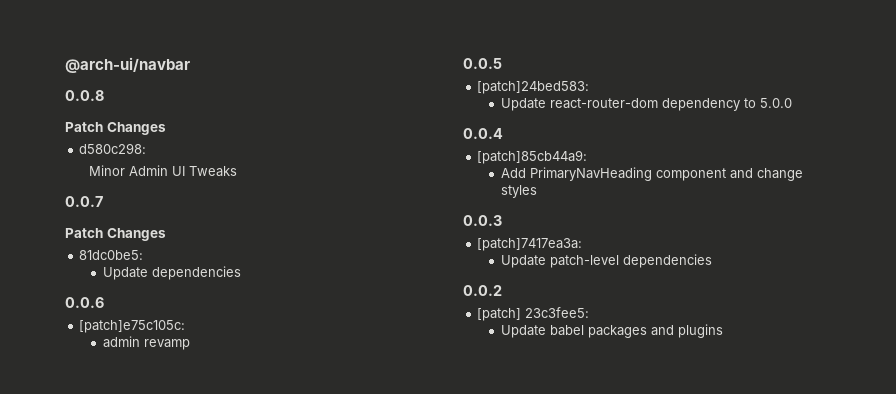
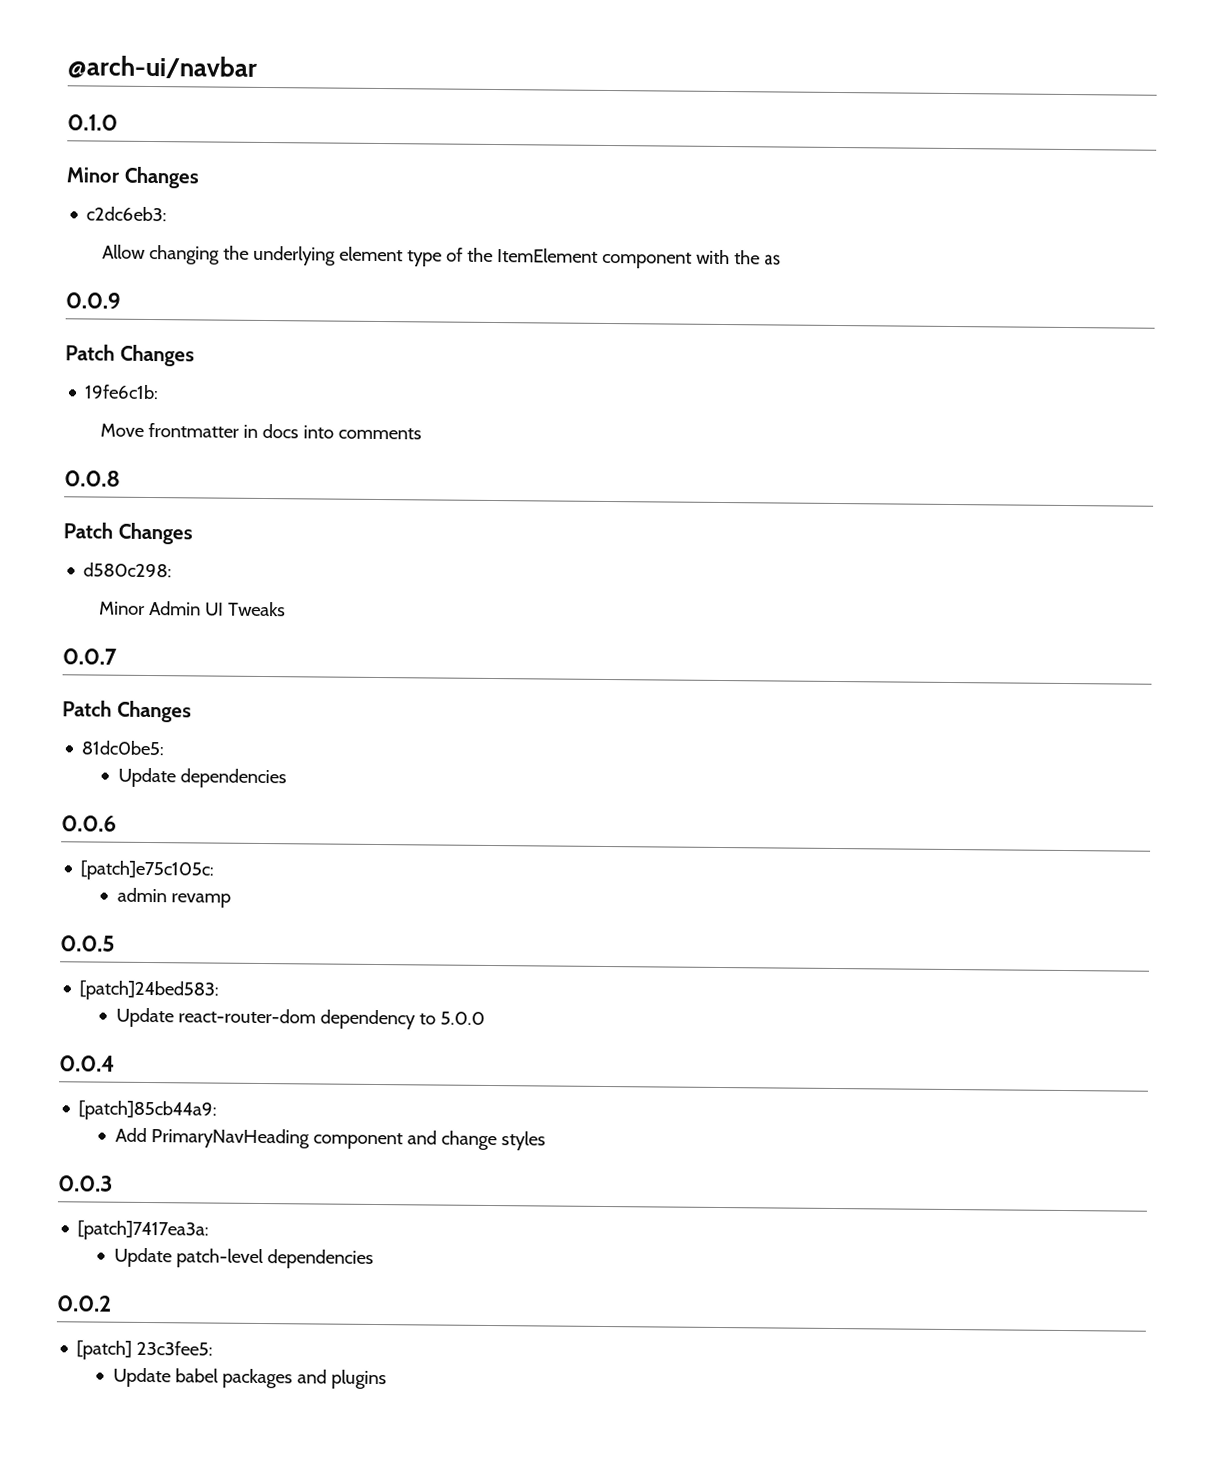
+ 0.1.0
+ Minor Changes
+ c2dc6eb3:
+ Allow changing the underlying element type of the ItemElement component with the as
+ 0.0.9
+ Patch Changes
+ 19fe6c1b:
+ Move frontmatter in docs into comments

